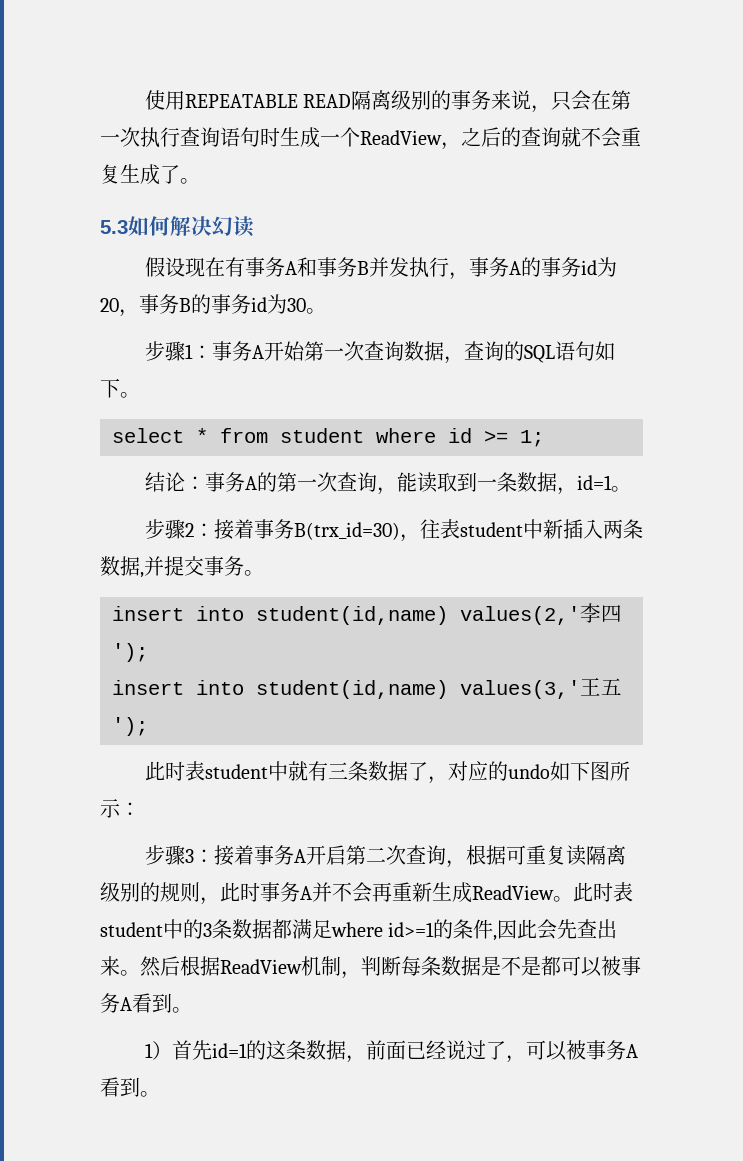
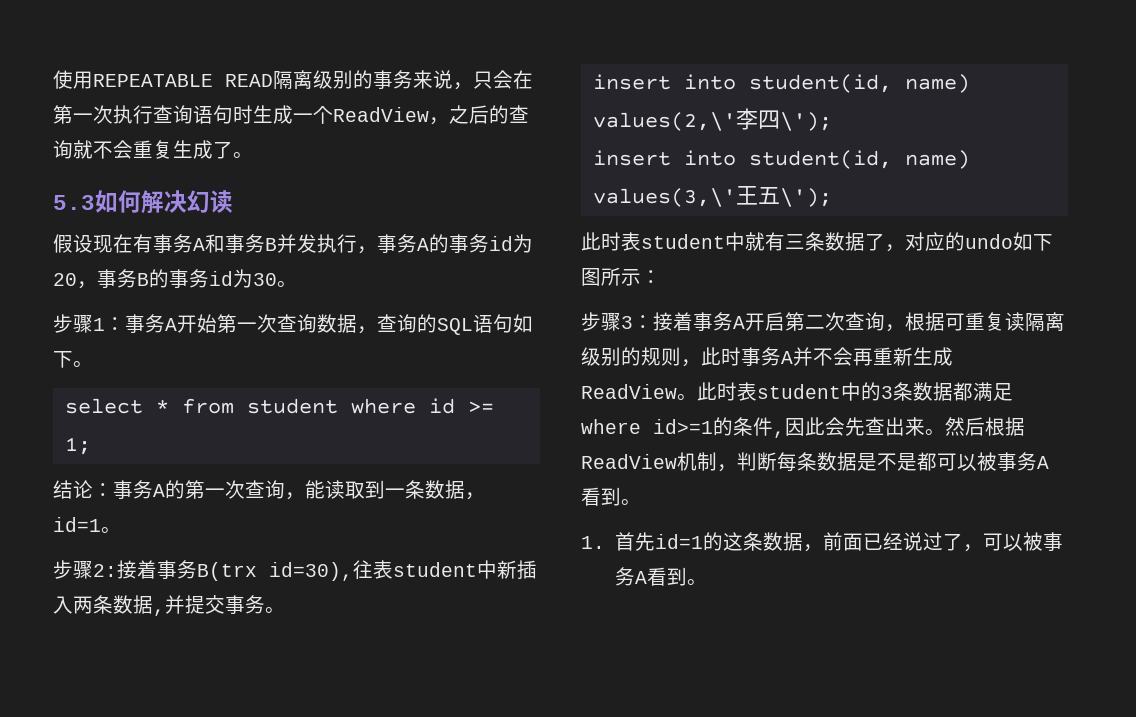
- 步骤2：接着事务B(trx_id=30)，往表student中新插入两条数据,并提交事务。
+ 步骤2:接着事务B(trx id=30),往表student中新插入两条数据,并提交事务。
- insert into student(id,name) values(2,'李四');
- insert into student(id,name) values(3,'王五');
+ insert into student(id, name) values(2,\'李四\');
+ insert into student(id, name) values(3,\'王五\');
- 1）首先id=1的这条数据，前面已经说过了，可以被事务A看到。
+ 1.首先id=1的这条数据，前面已经说过了，可以被事务A看到。

